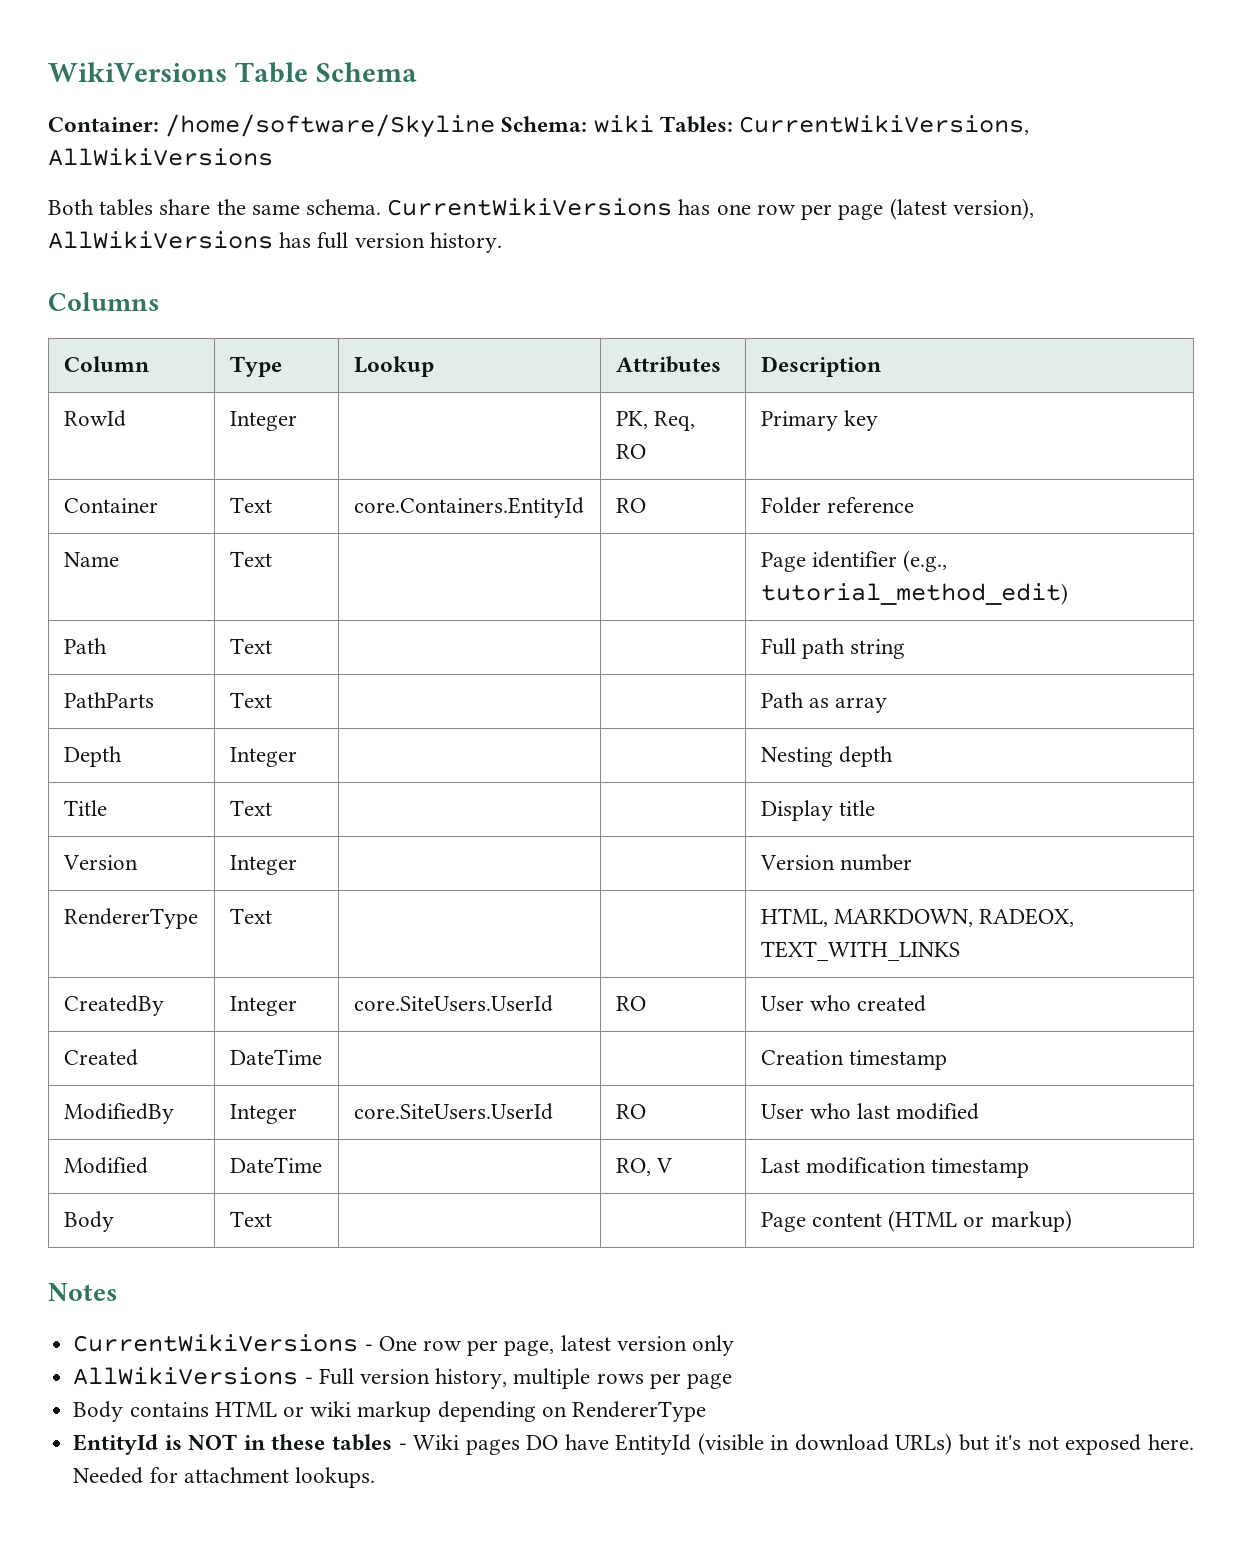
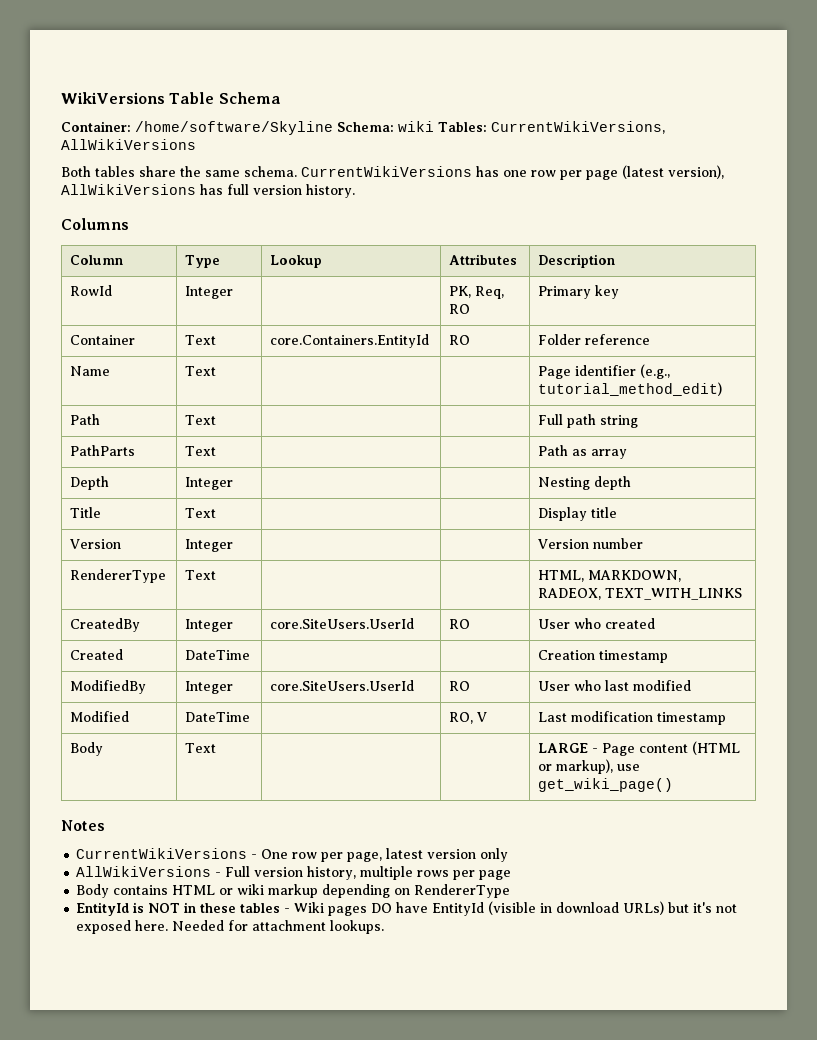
- Body | Text | | | Page content (HTML or markup)
+ Body | Text | | | LARGE - Page content (HTML or markup), use get_wiki_page()

